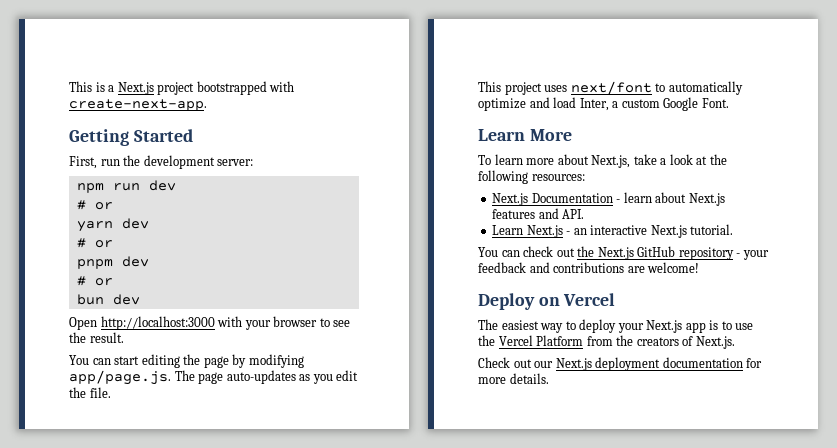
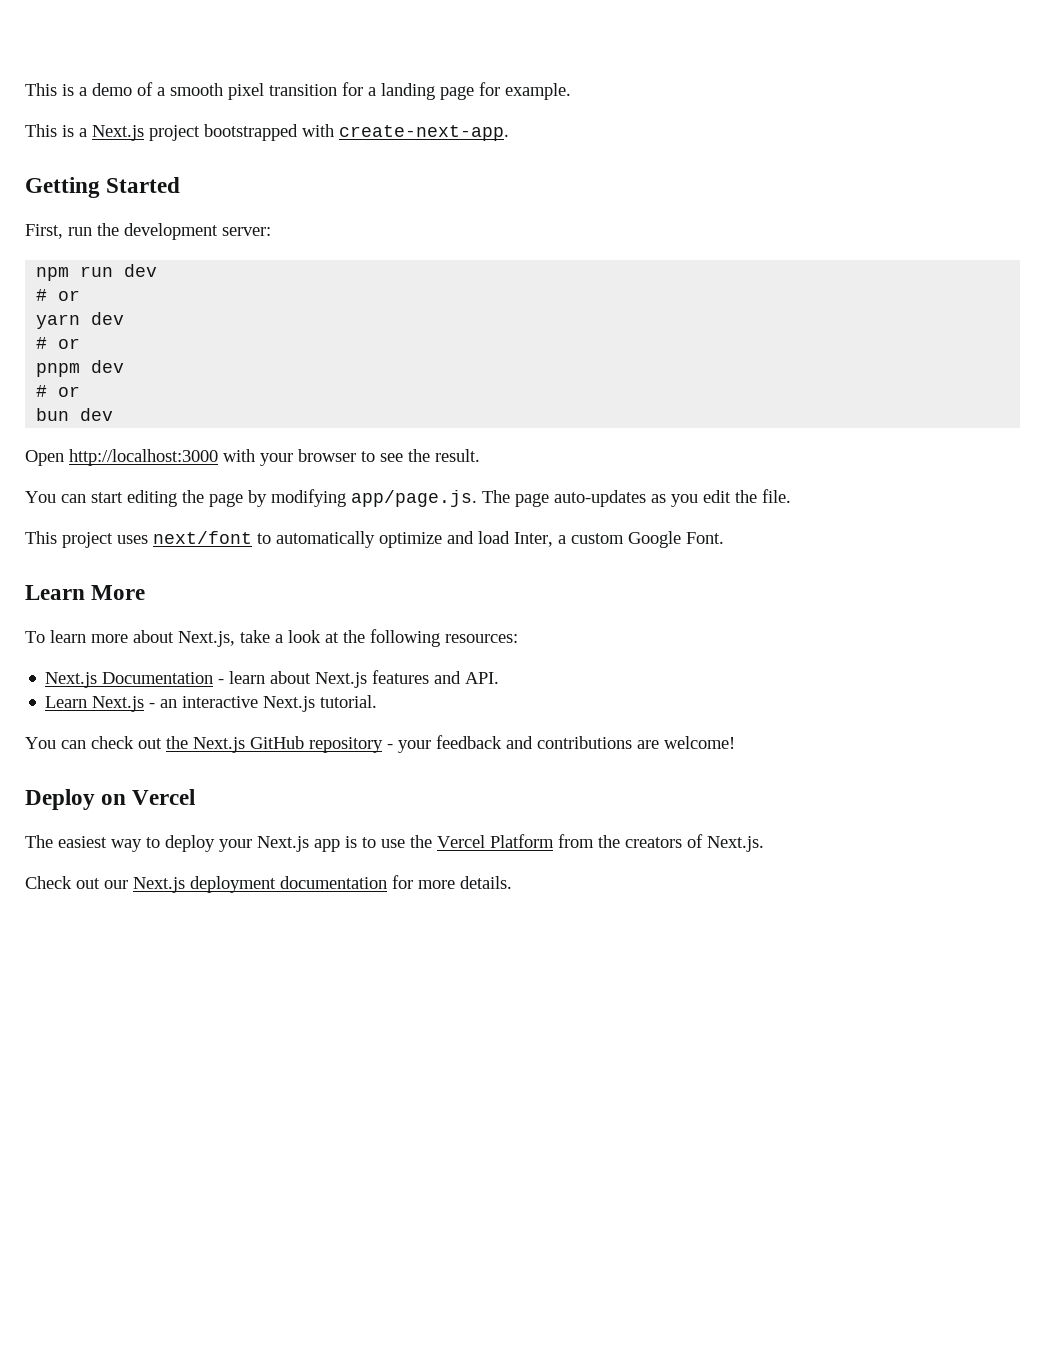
+ This is a demo of a smooth pixel transition for a landing page for example.

